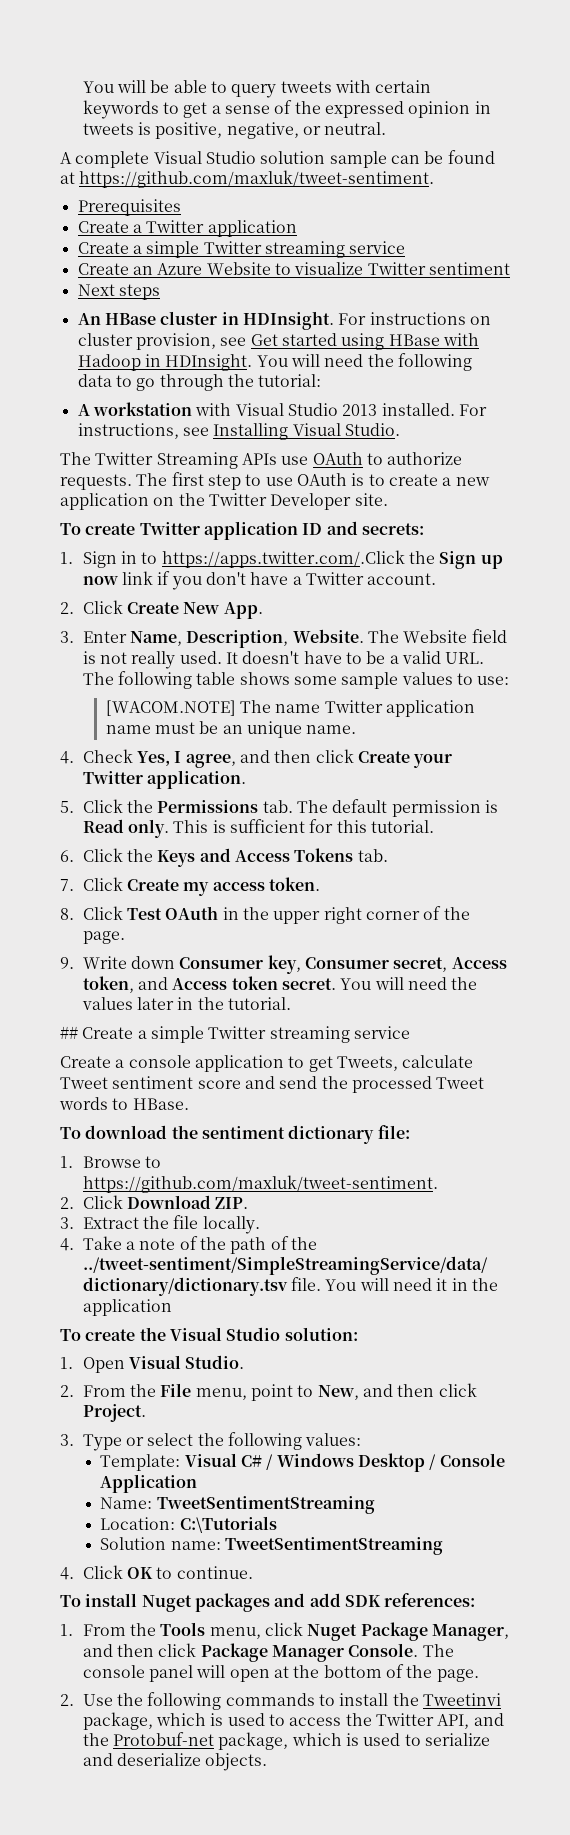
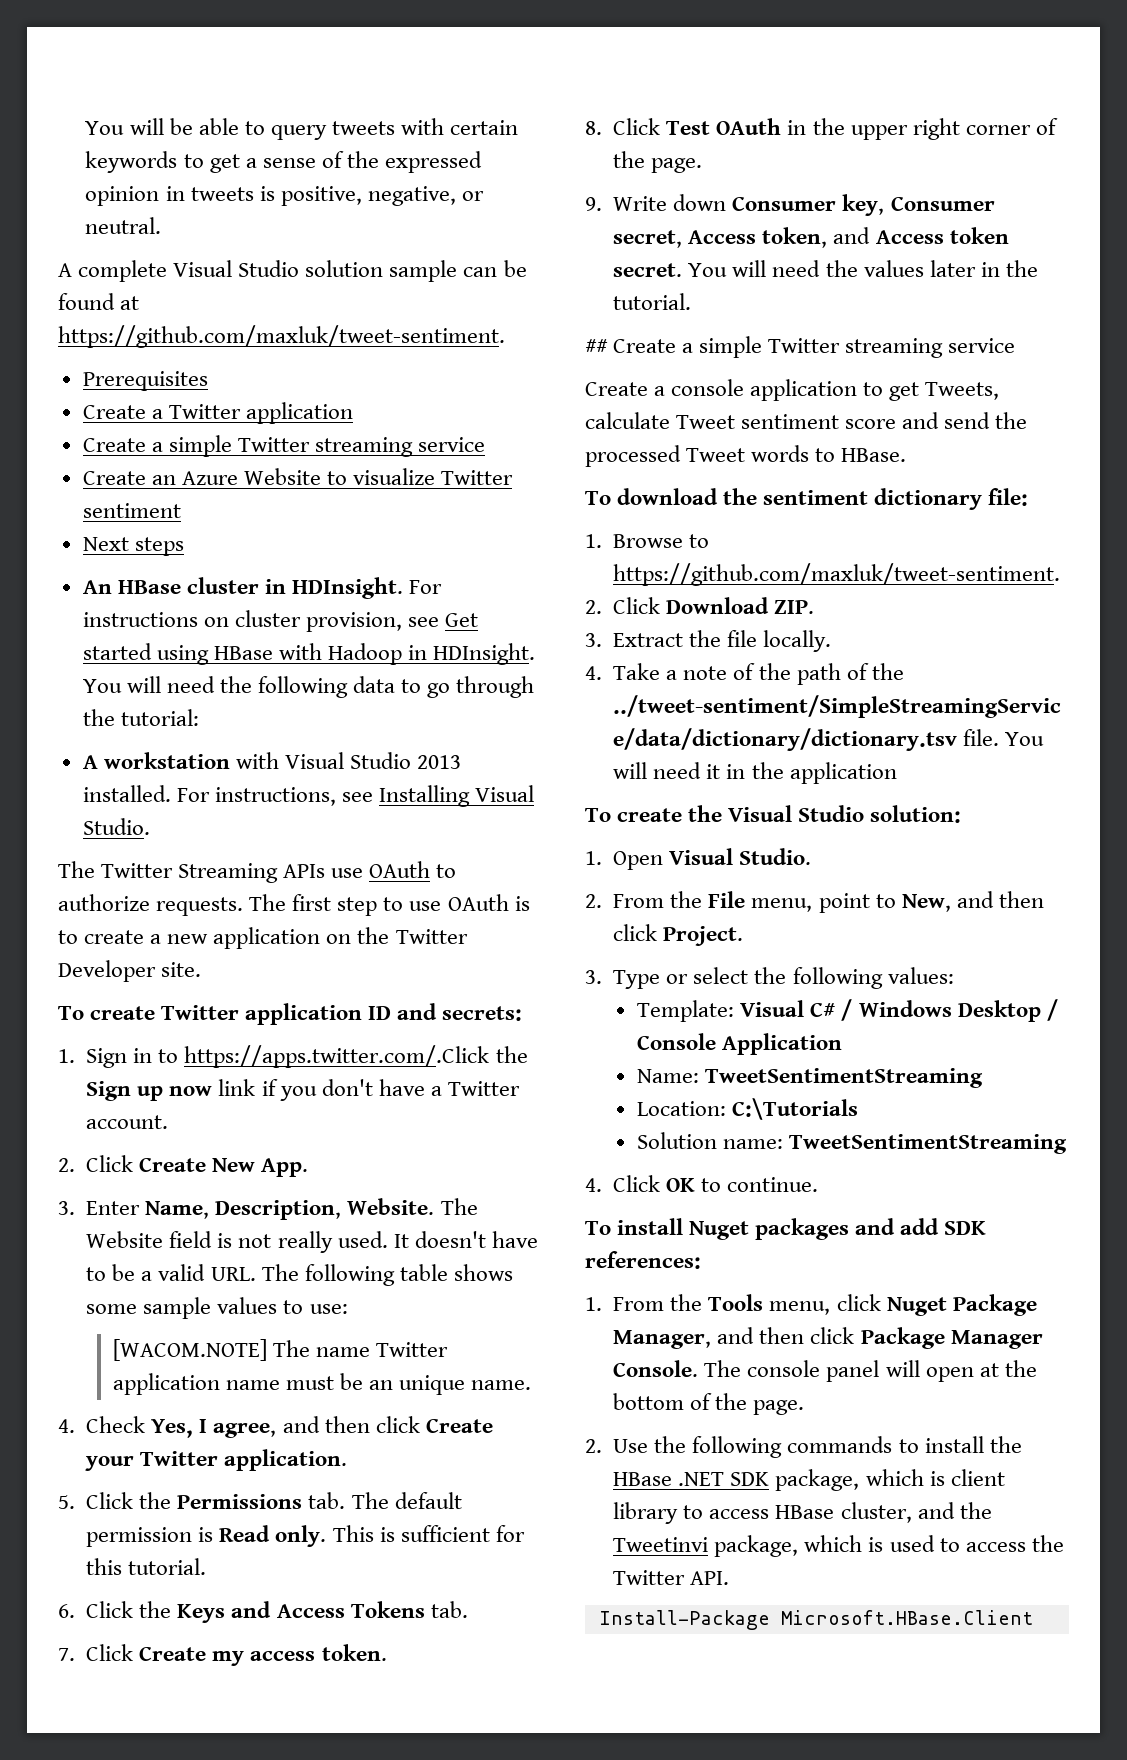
- 2. Use the following commands to install the Tweetinvi package, which is used to access the Twitter API, and the Protobuf-net package, which is used to serialize and deserialize objects.
+ 2. Use the following commands to install the HBase .NET SDK package, which is client library to access HBase cluster, and the Tweetinvi package, which is used to access the Twitter API.
+ Install-Package Microsoft.HBase.Client

